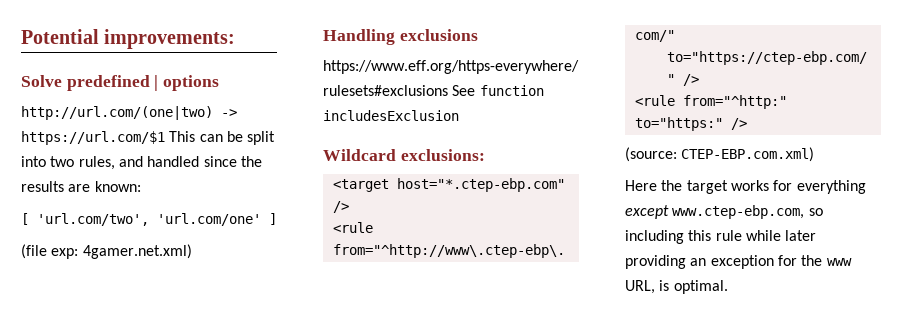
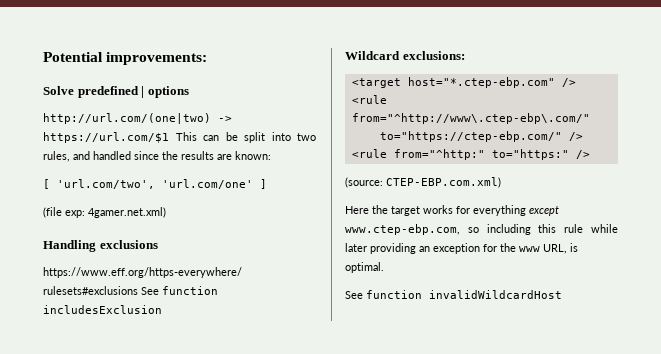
+ See function invalidWildcardHost

